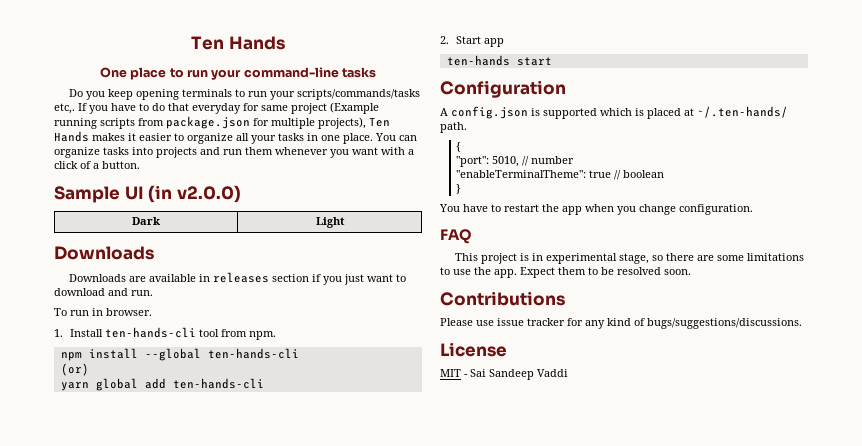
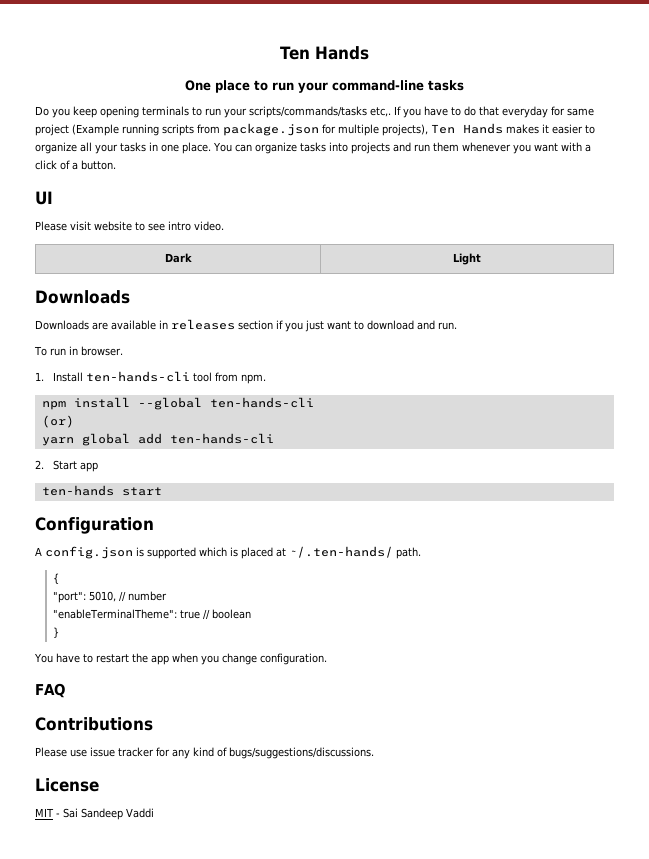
- Sample UI (in v2.0.0)
+ UI
+ Please visit website to see intro video.
- This project is in experimental stage, so there are some limitations to use the app. Expect them to be resolved soon.

